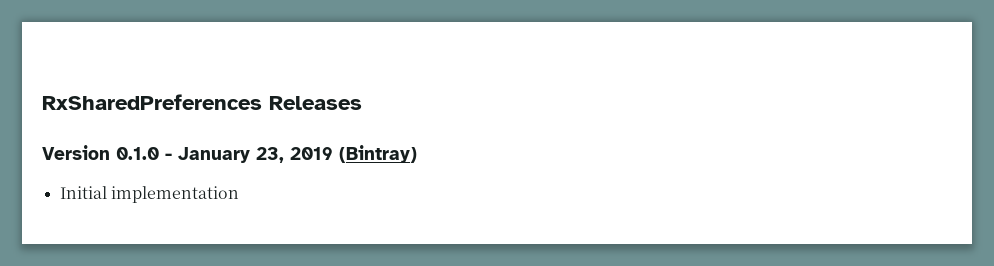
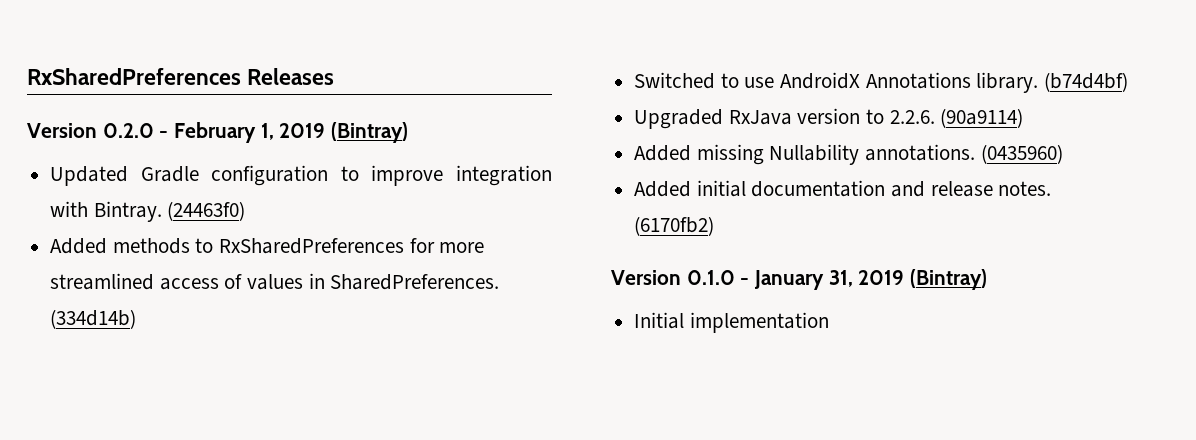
+ Version 0.2.0 - February 1, 2019 (Bintray)
+ Updated Gradle configuration to improve integration with Bintray. (24463f0)
+ Added methods to RxSharedPreferences for more streamlined access of values in SharedPreferences. (334d14b)
+ Switched to use AndroidX Annotations library. (b74d4bf)
+ Upgraded RxJava version to 2.2.6. (90a9114)
+ Added missing Nullability annotations. (0435960)
+ Added initial documentation and release notes. (6170fb2)
- Version 0.1.0 - January 23, 2019 (Bintray)
+ Version 0.1.0 - January 31, 2019 (Bintray)

